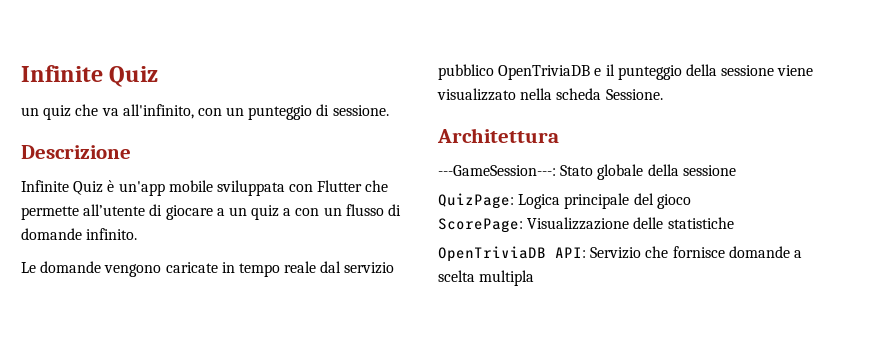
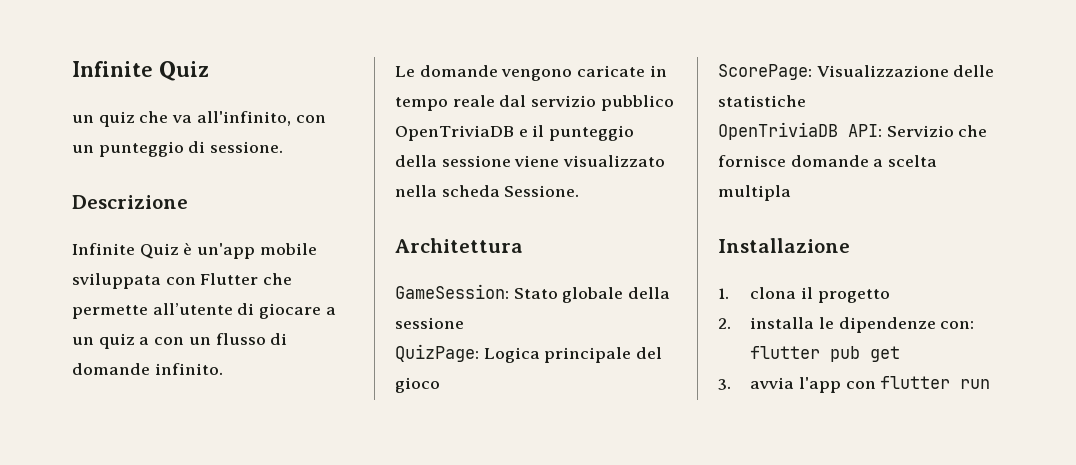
- ---GameSession---: Stato globale della sessione
+ GameSession: Stato globale della sessione
+ Installazione
+ 1. clona il progetto
+ 2. installa le dipendenze con: flutter pub get
+ 3. avvia l'app con flutter run

